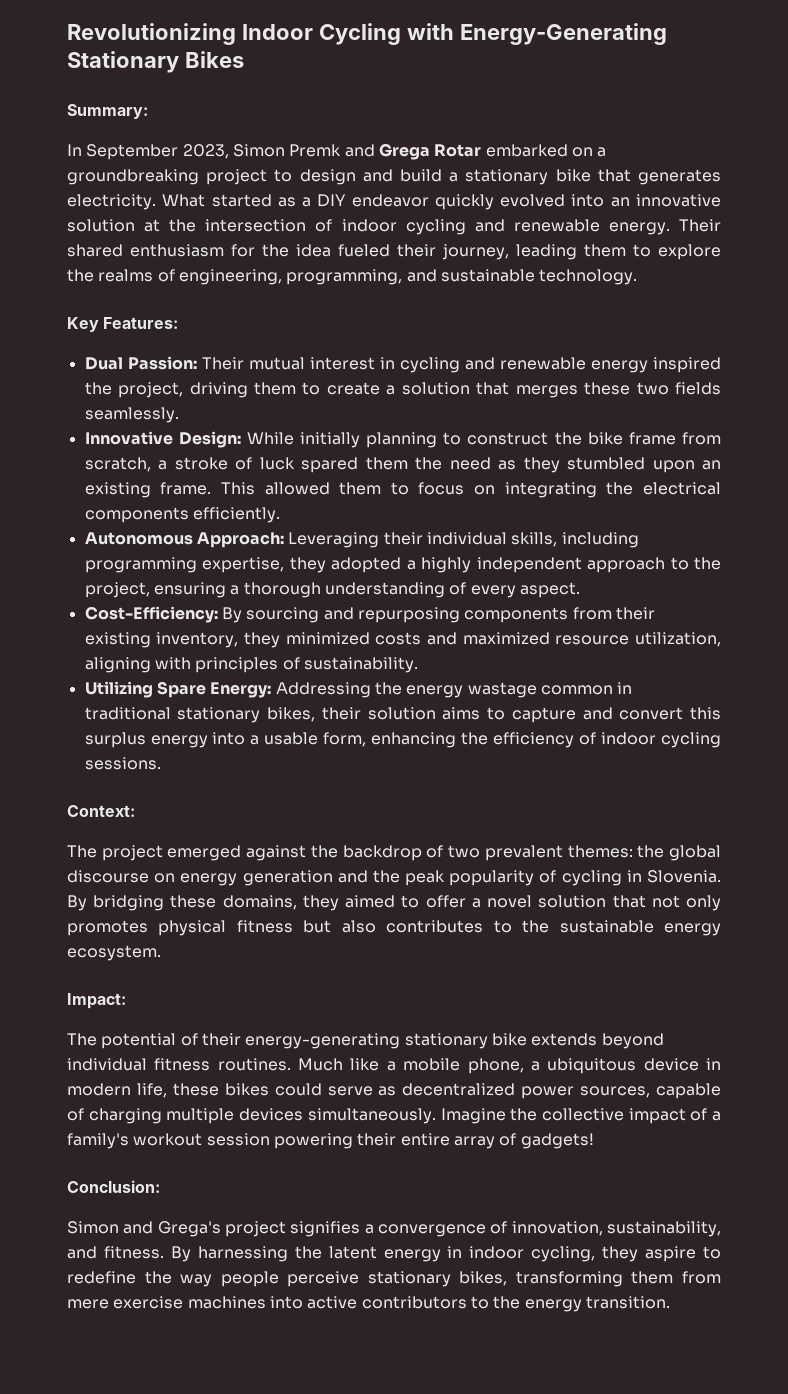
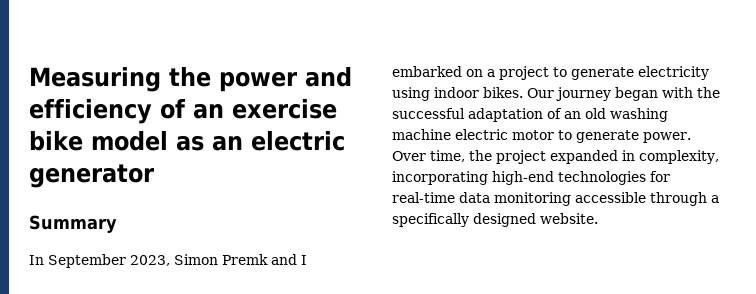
- Revolutionizing Indoor Cycling with Energy-Generating Stationary Bikes
- Summary:
+ Measuring the power and efficiency of an exercise bike model as an electric generator
+ Summary
- In September 2023, Simon Premk and Grega Rotar embarked on a groundbreaking project to design and build a stationary bike that generates electricity. What started as a DIY endeavor quickly evolved into an innovative solution at the intersection of indoor cycling and renewable energy. Their shared enthusiasm for the idea fueled their journey, leading them to explore the realms of engineering, programming, and sustainable technology.
- Key Features:
- Dual Passion: Their mutual interest in cycling and renewable energy inspired the project, driving them to create a solution that merges these two fields seamlessly.
- Innovative Design: While initially planning to construct the bike frame from scratch, a stroke of luck spared them the need as they stumbled upon an existing frame. This allowed them to focus on integrating the electrical components efficiently.
- Autonomous Approach: Leveraging their individual skills, including programming expertise, they adopted a highly independent approach to the project, ensuring a thorough understanding of every aspect.
- Cost-Efficiency: By sourcing and repurposing components from their existing inventory, they minimized costs and maximized resource utilization, aligning with principles of sustainability.
- Utilizing Spare Energy: Addressing the energy wastage common in traditional stationary bikes, their solution aims to capture and convert this surplus energy into a usable form, enhancing the efficiency of indoor cycling sessions.
- Context:
- The project emerged against the backdrop of two prevalent themes: the global discourse on energy generation and the peak popularity of cycling in Slovenia. By bridging these domains, they aimed to offer a novel solution that not only promotes physical fitness but also contributes to the sustainable energy ecosystem.
- Impact:
- The potential of their energy-generating stationary bike extends beyond individual fitness routines. Much like a mobile phone, a ubiquitous device in modern life, these bikes could serve as decentralized power sources, capable of charging multiple devices simultaneously. Imagine the collective impact of a family's workout session powering their entire array of gadgets!
- Conclusion:
- Simon and Grega's project signifies a convergence of innovation, sustainability, and fitness. By harnessing the latent energy in indoor cycling, they aspire to redefine the way people perceive stationary bikes, transforming them from mere exercise machines into active contributors to the energy transition.
+ In September 2023, Simon Premk and I embarked on a project to generate electricity using indoor bikes. Our journey began with the successful adaptation of an old washing machine electric motor to generate power. Over time, the project expanded in complexity, incorporating high-end technologies for real-time data monitoring accessible through a specifically designed website.

